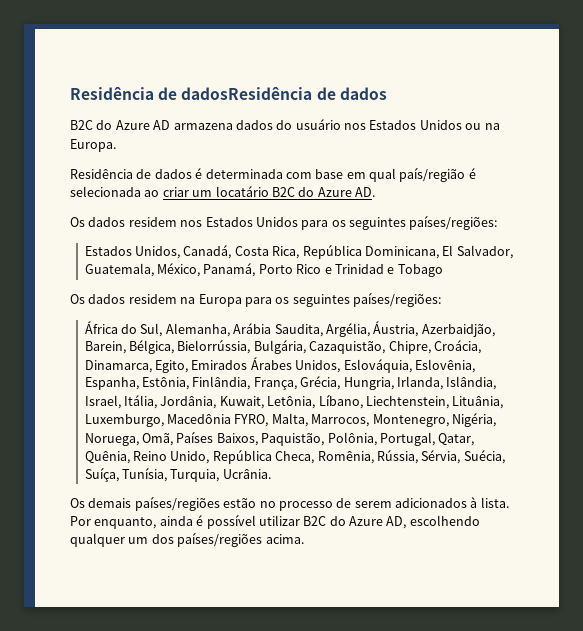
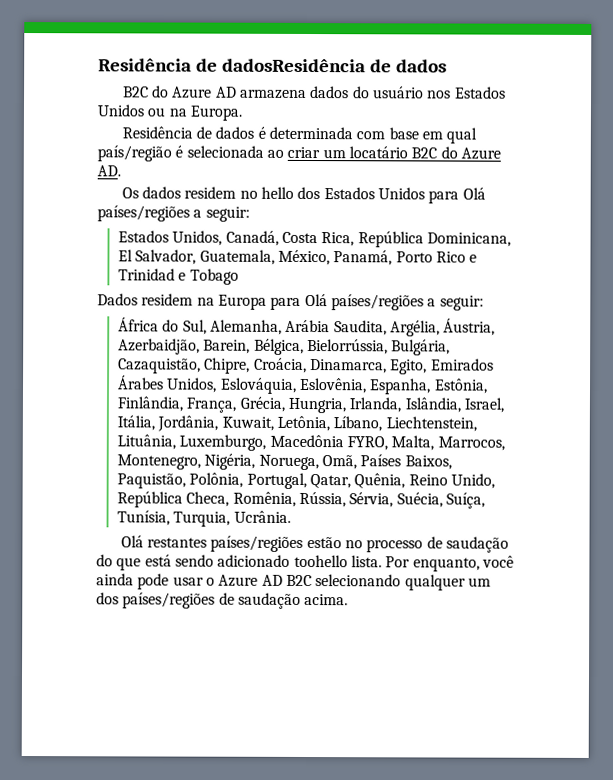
- Os dados residem nos Estados Unidos para os seguintes países/regiões:
+ Os dados residem no hello dos Estados Unidos para Olá países/regiões a seguir:
- Os dados residem na Europa para os seguintes países/regiões:
+ Dados residem na Europa para Olá países/regiões a seguir:
- Os demais países/regiões estão no processo de serem adicionados à lista. Por enquanto, ainda é possível utilizar B2C do Azure AD, escolhendo qualquer um dos países/regiões acima.
+ Olá restantes países/regiões estão no processo de saudação do que está sendo adicionado toohello lista. Por enquanto, você ainda pode usar o Azure AD B2C selecionando qualquer um dos países/regiões de saudação acima.

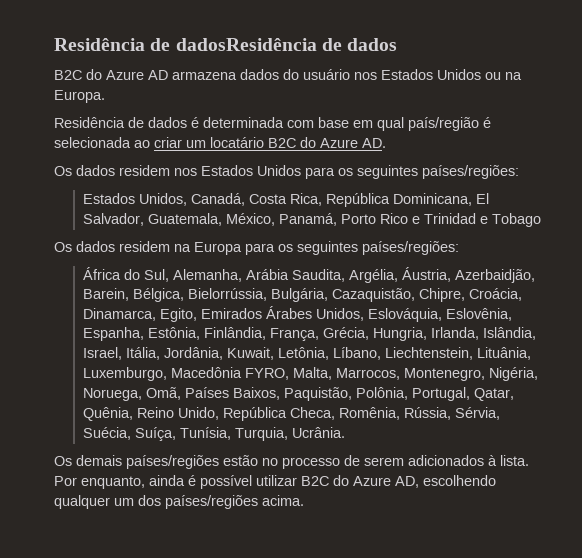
- Os dados residem no hello dos Estados Unidos para Olá países/regiões a seguir:
+ Os dados residem nos Estados Unidos para os seguintes países/regiões:
- Dados residem na Europa para Olá países/regiões a seguir:
+ Os dados residem na Europa para os seguintes países/regiões:
- Olá restantes países/regiões estão no processo de saudação do que está sendo adicionado toohello lista. Por enquanto, você ainda pode usar o Azure AD B2C selecionando qualquer um dos países/regiões de saudação acima.
+ Os demais países/regiões estão no processo de serem adicionados à lista. Por enquanto, ainda é possível utilizar B2C do Azure AD, escolhendo qualquer um dos países/regiões acima.

